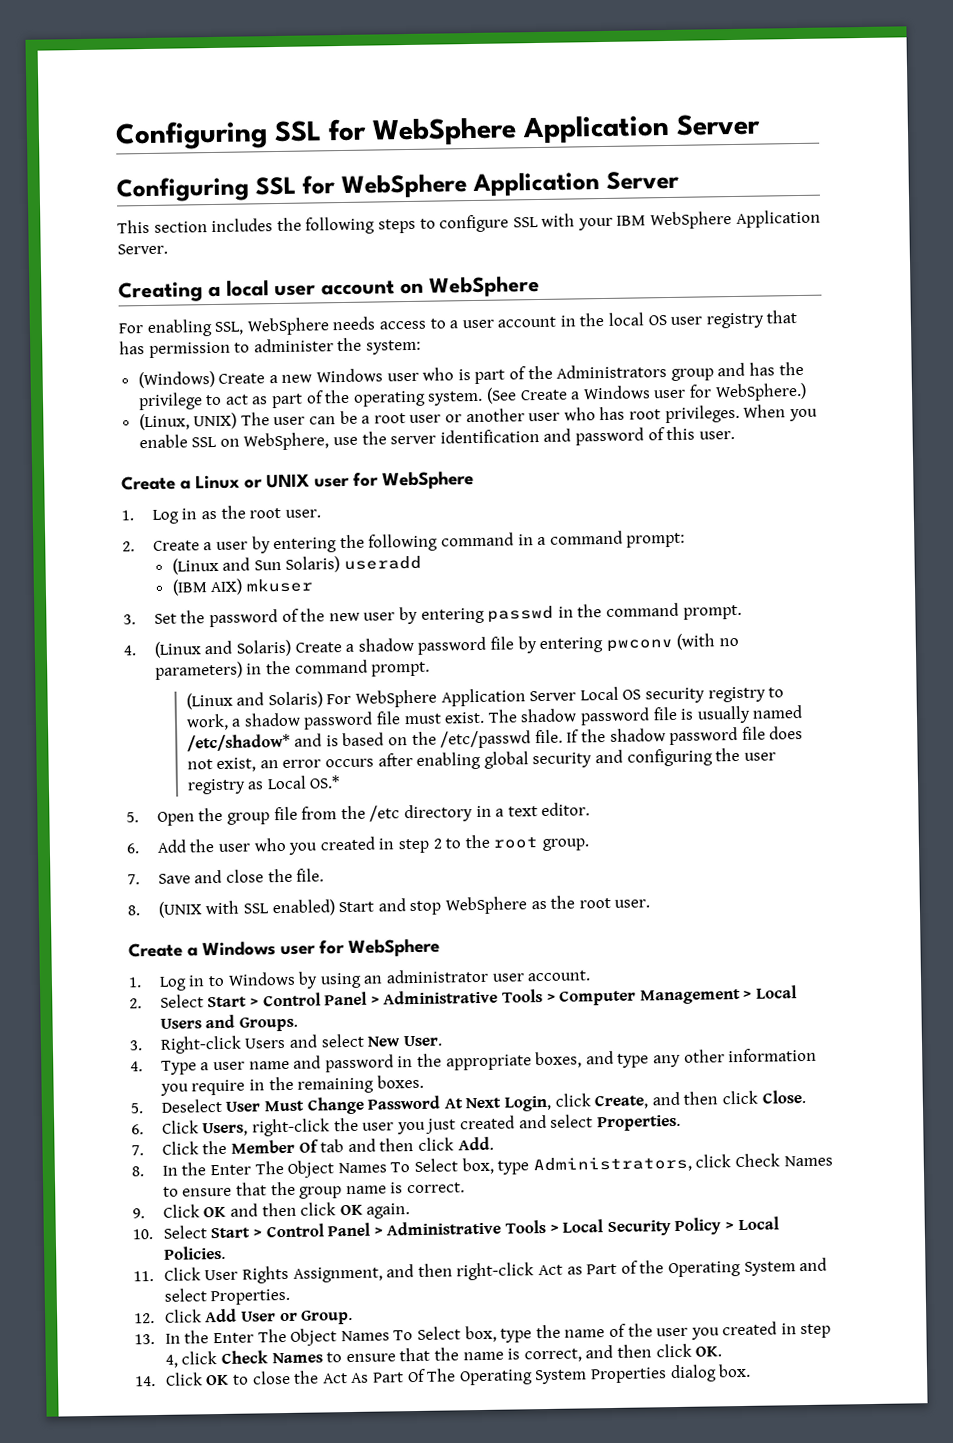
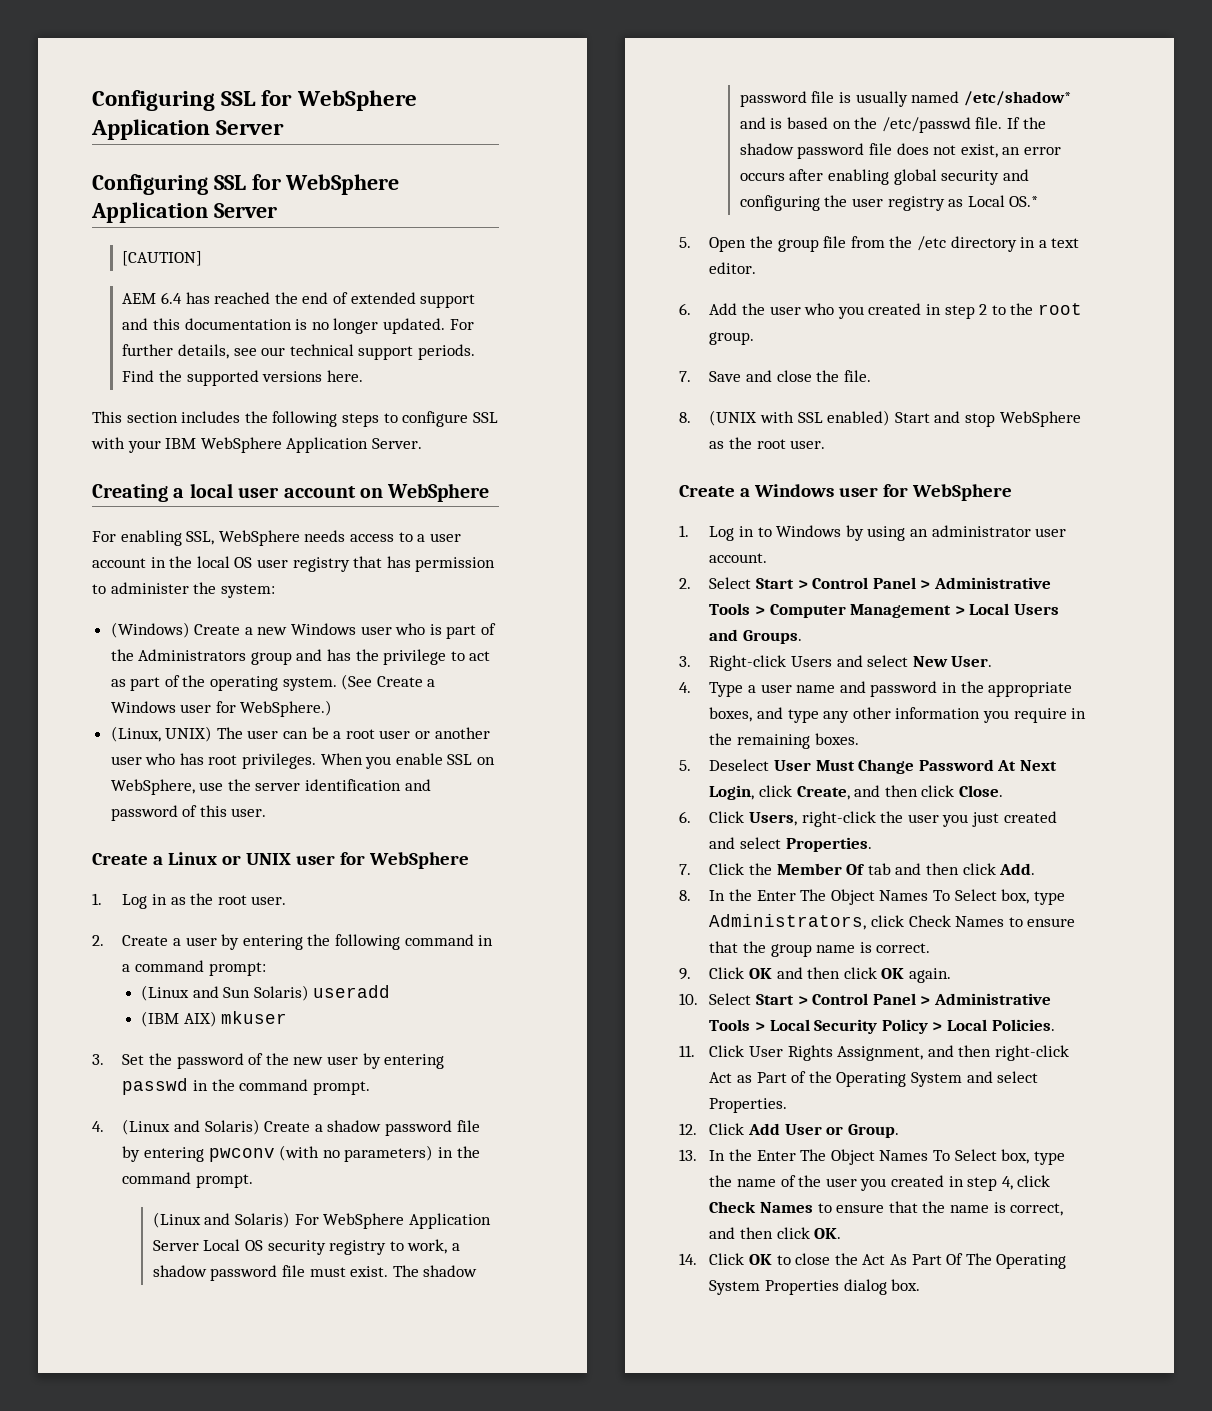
+ [CAUTION]
+ AEM 6.4 has reached the end of extended support and this documentation is no longer updated. For further details, see our technical support periods. Find the supported versions here.

